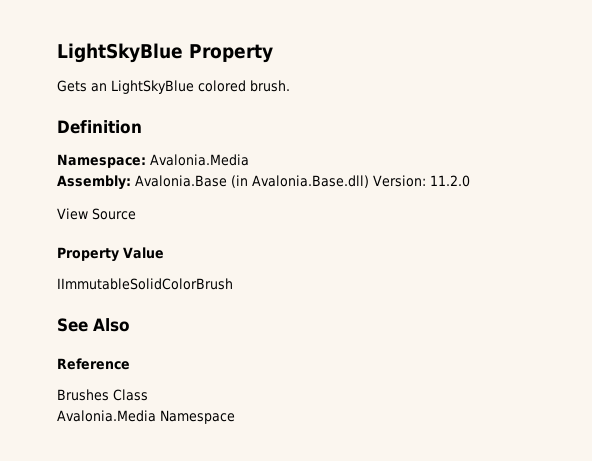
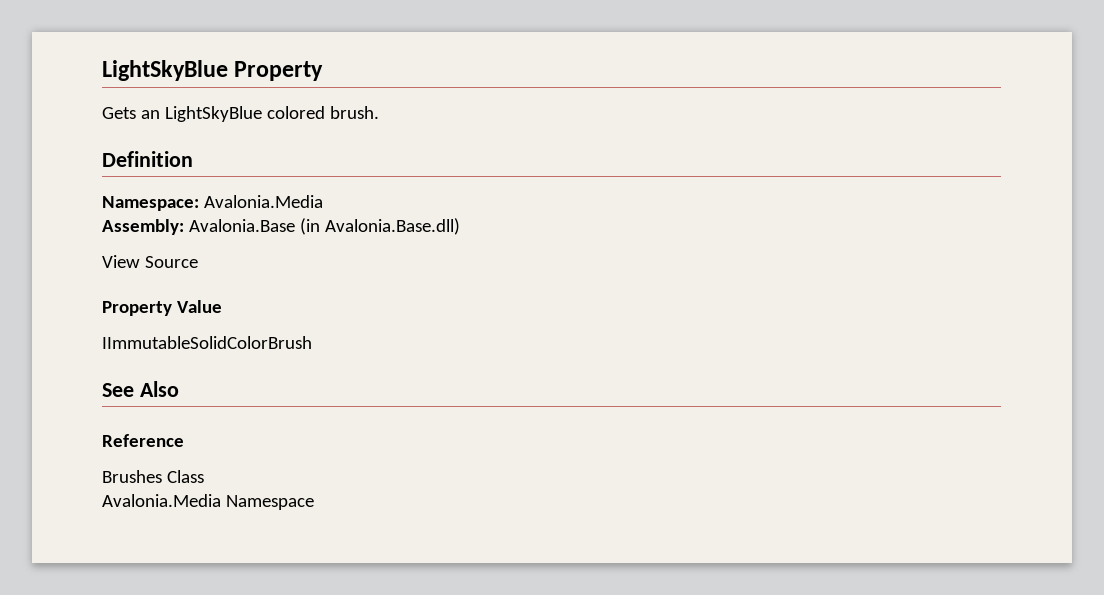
- Assembly: Avalonia.Base (in Avalonia.Base.dll) Version: 11.2.0
+ Assembly: Avalonia.Base (in Avalonia.Base.dll)

